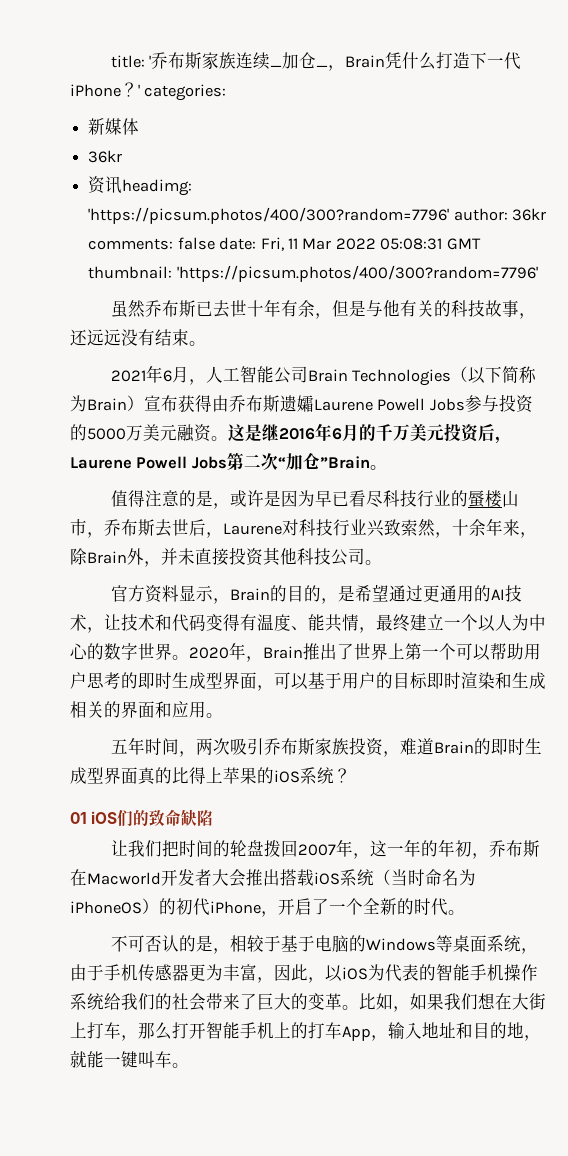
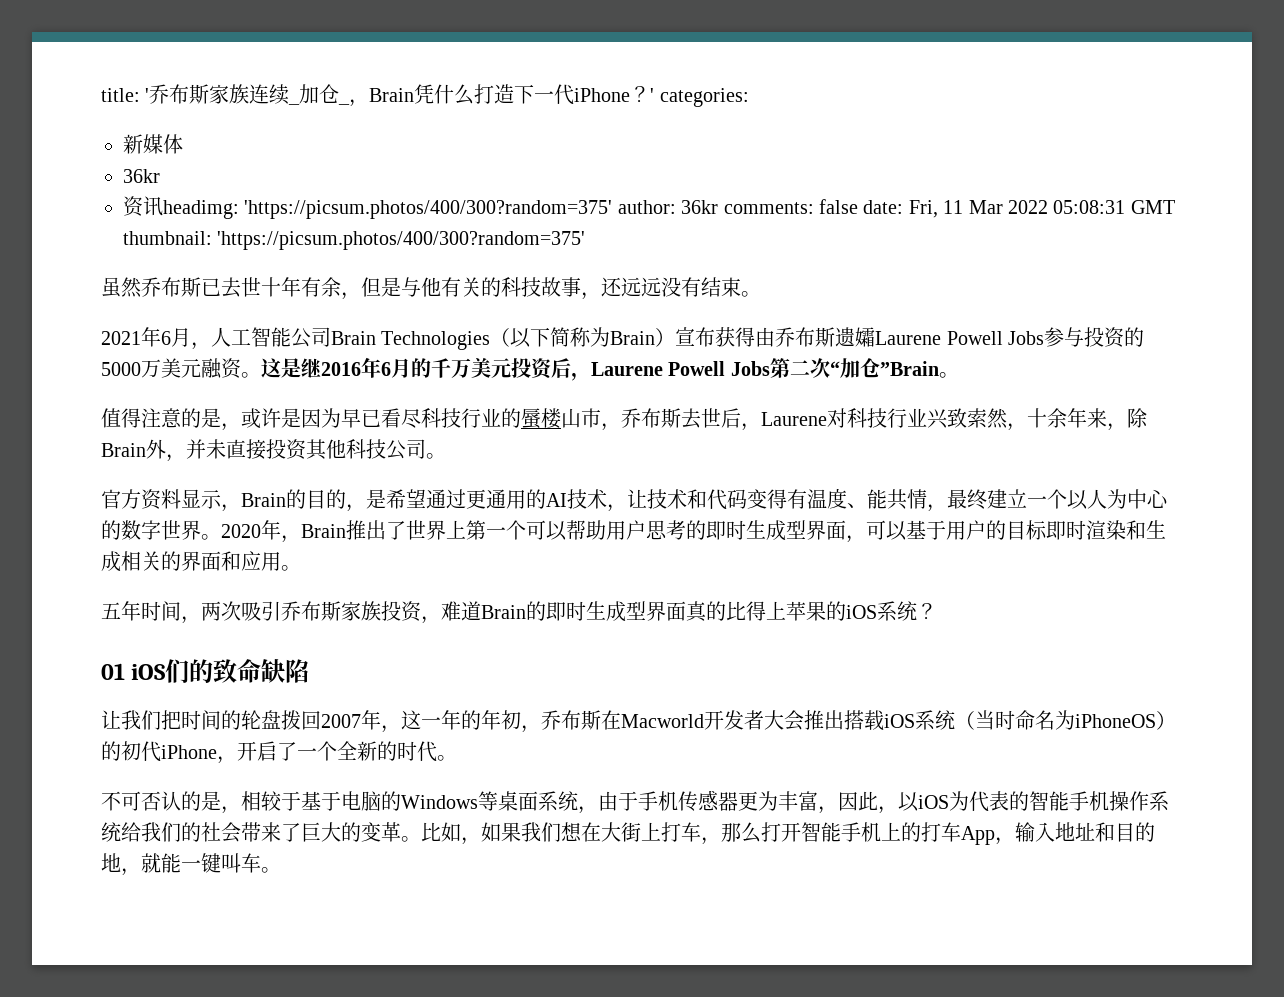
- 资讯headimg: 'https://picsum.photos/400/300?random=7796' author: 36kr comments: false date: Fri, 11 Mar 2022 05:08:31 GMT thumbnail: 'https://picsum.photos/400/300?random=7796'
+ 资讯headimg: 'https://picsum.photos/400/300?random=375' author: 36kr comments: false date: Fri, 11 Mar 2022 05:08:31 GMT thumbnail: 'https://picsum.photos/400/300?random=375'

